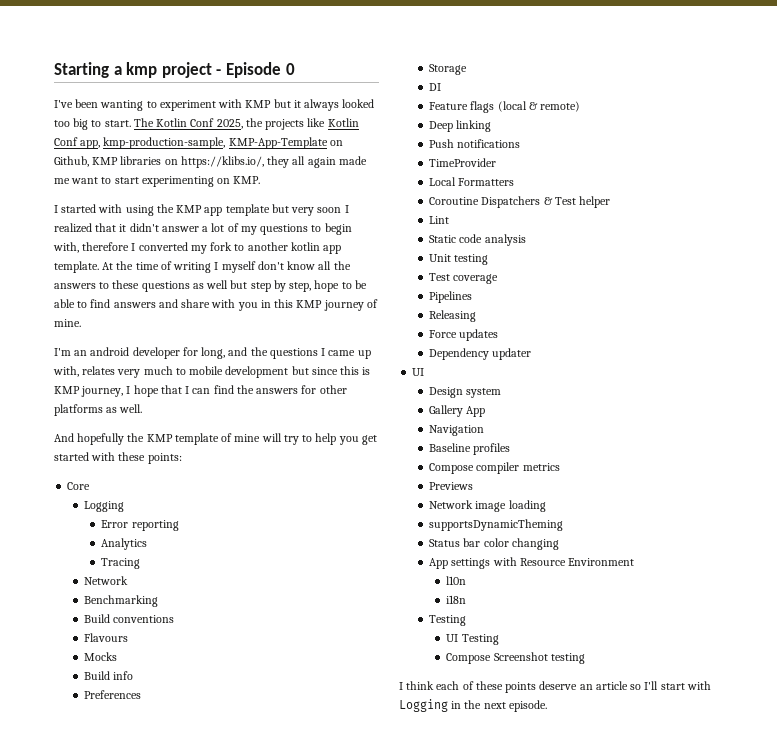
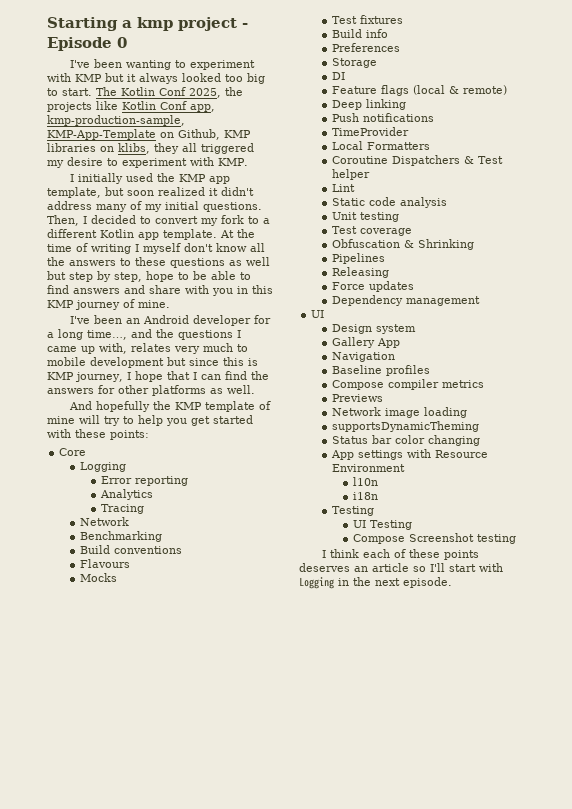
- The Kotlin Conf 2025, the projects like Kotlin Conf app, kmp-production-sample, KMP-App-Template on Github, KMP libraries on https://klibs.io/, they all again made me want to start experimenting on KMP.
- I started with using the KMP app template but very soon I realized that it didn't answer a lot of my questions to begin with, therefore I converted my fork to another kotlin app template.
+ The Kotlin Conf 2025, the projects like Kotlin Conf app, kmp-production-sample, KMP-App-Template on Github, KMP libraries on klibs, they all triggered my desire to experiment with KMP.
+ I initially used the KMP app template, but soon realized it didn't address many of my initial questions. Then, I decided to convert my fork to a different Kotlin app template.
- I'm an android developer for long, and the questions I came up with, relates very much to mobile development but since this is KMP journey, I hope that I can find the answers for other platforms as well.
+ I've been an Android developer for a long time…, and the questions I came up with, relates very much to mobile development but since this is KMP journey, I hope that I can find the answers for other platforms as well.
+ Test fixtures
+ Obfuscation & Shrinking
- Dependency updater
+ Dependency management
- I think each of these points deserve an article so I'll start with Logging in the next episode.
+ I think each of these points deserves an article so I'll start with Logging in the next episode.

